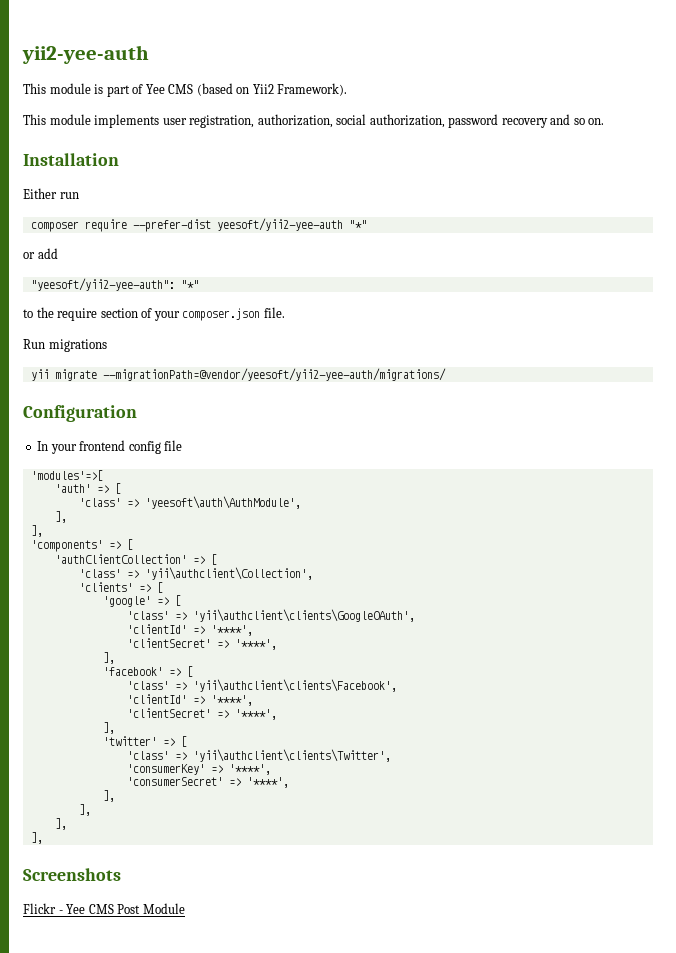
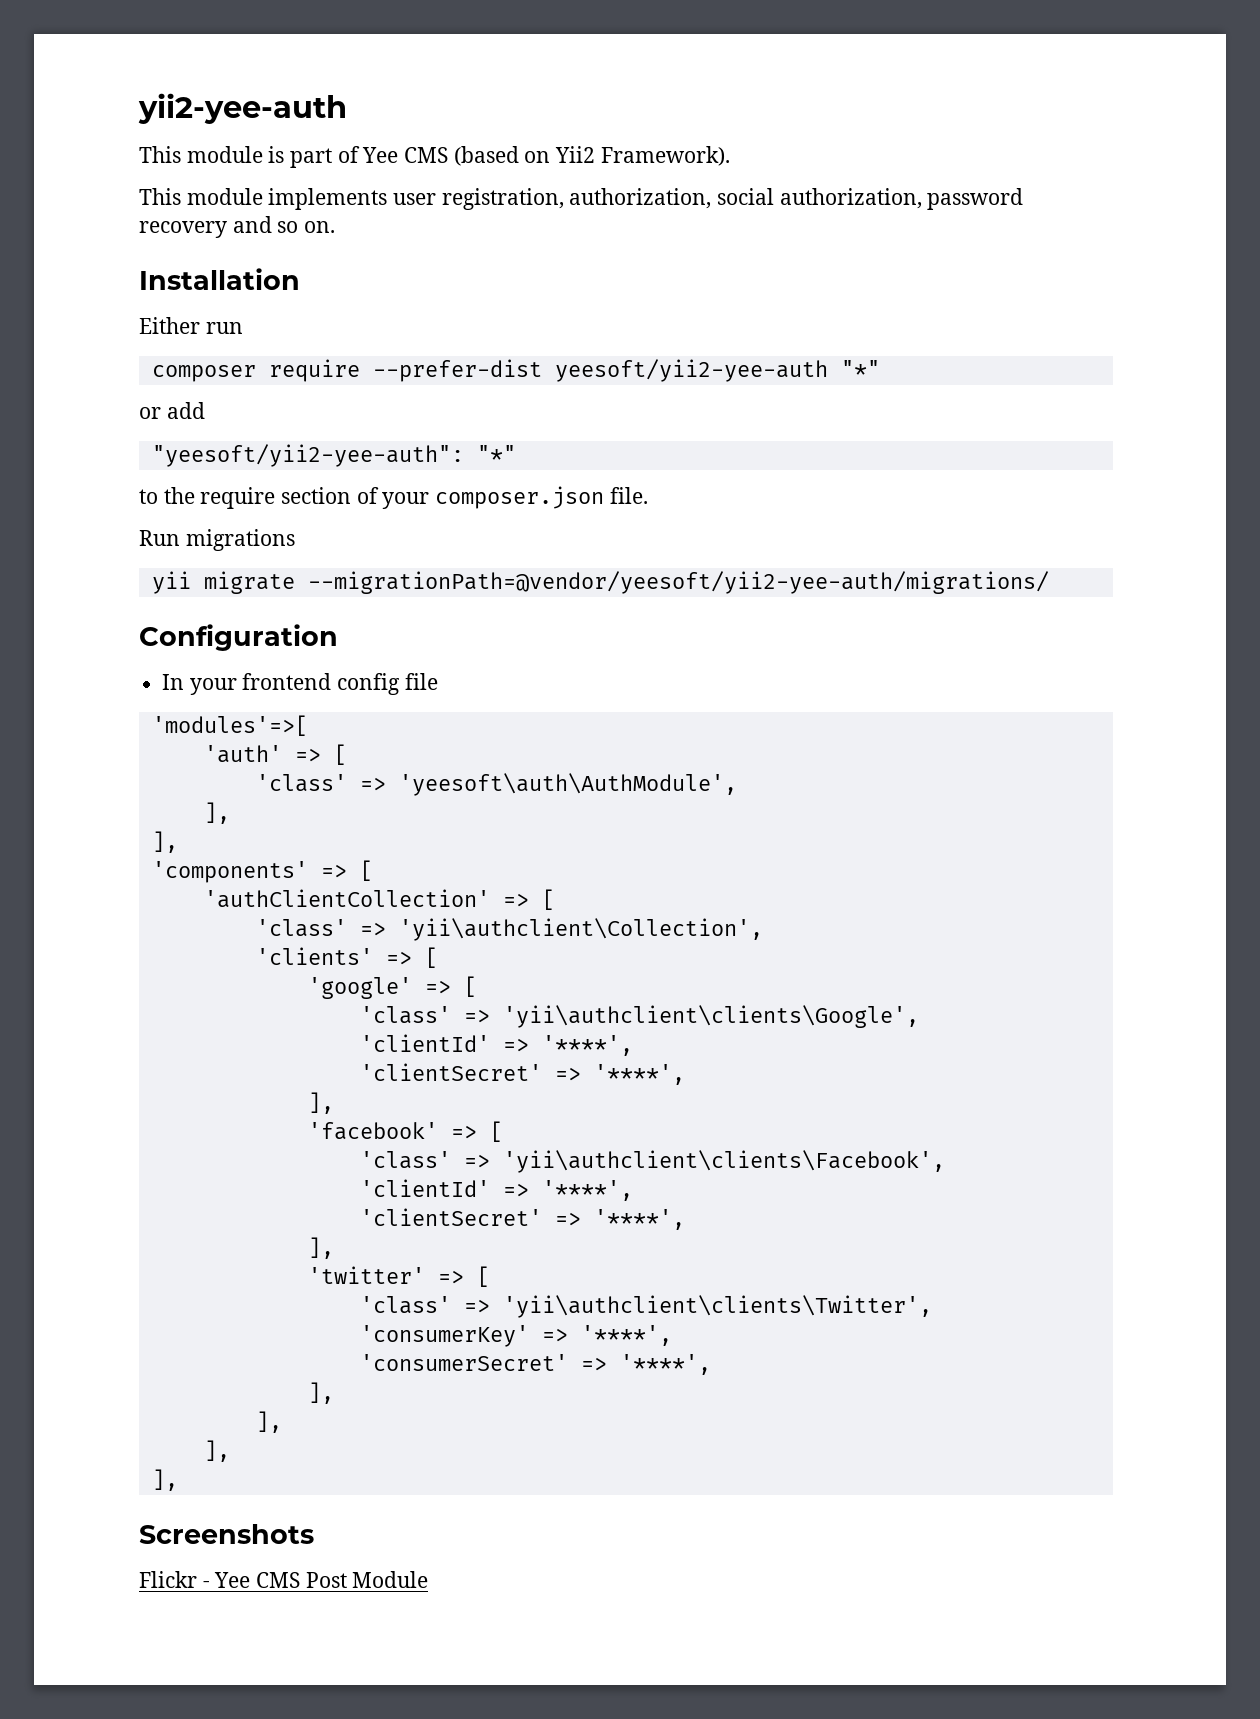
- 'class' => 'yii\authclient\clients\GoogleOAuth',
+ 'class' => 'yii\authclient\clients\Google',

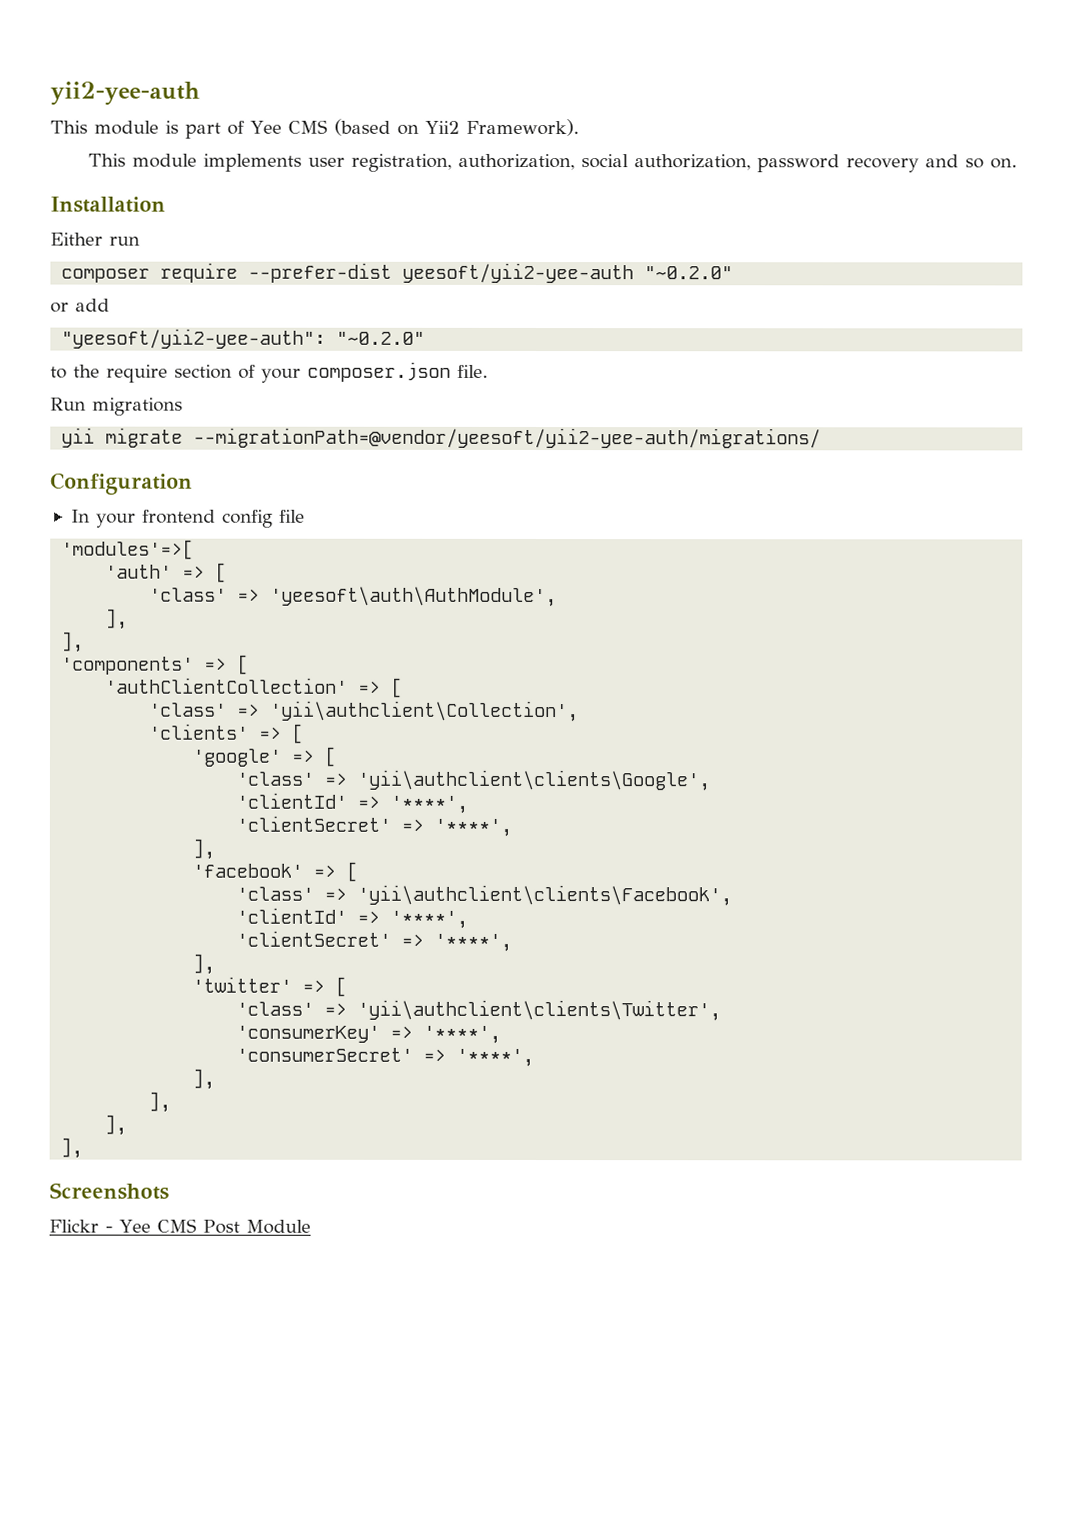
- composer require --prefer-dist yeesoft/yii2-yee-auth "*"
+ composer require --prefer-dist yeesoft/yii2-yee-auth "~0.2.0"
- "yeesoft/yii2-yee-auth": "*"
+ "yeesoft/yii2-yee-auth": "~0.2.0"

